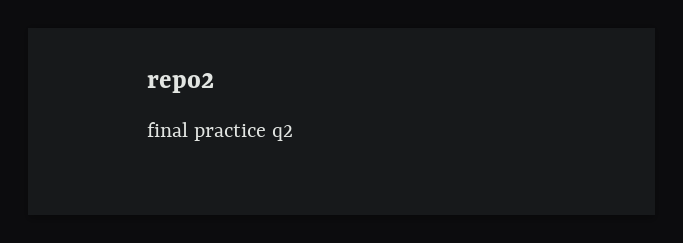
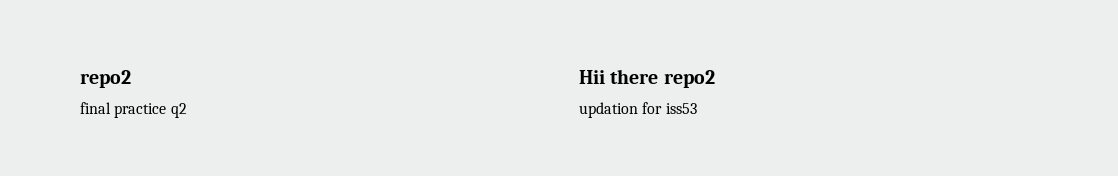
+ Hii there repo2
+ updation for iss53

